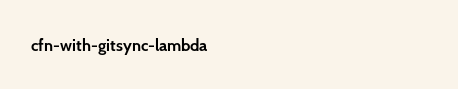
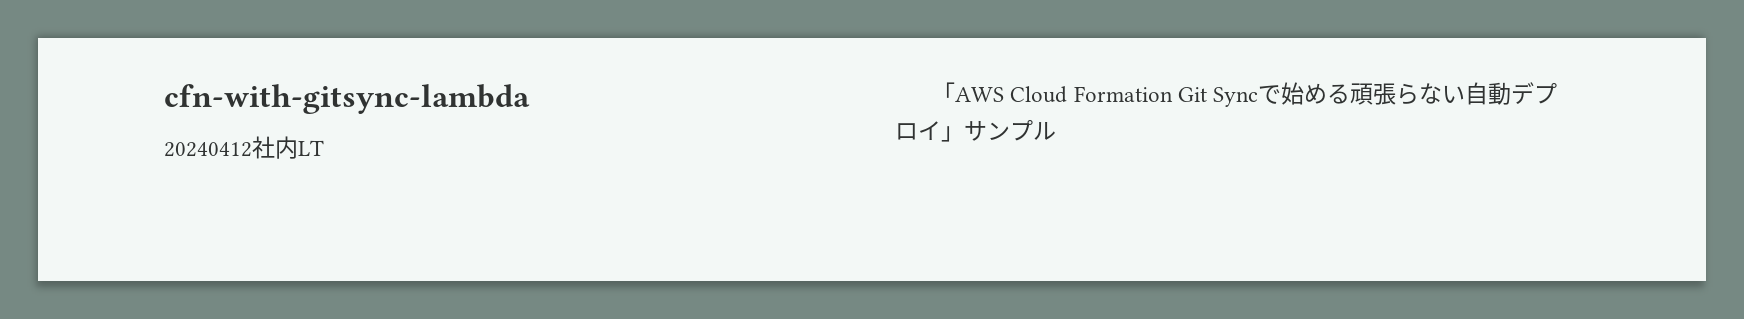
+ 20240412社内LT
+ 「AWS Cloud Formation Git Syncで始める頑張らない自動デプロイ」サンプル

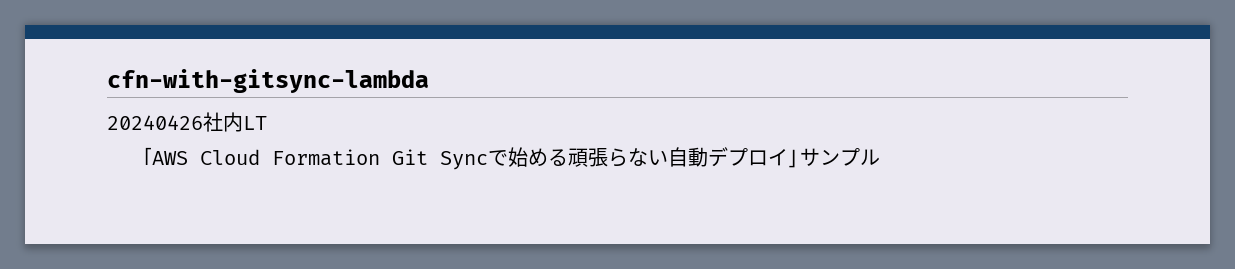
- 20240412社内LT
+ 20240426社内LT

